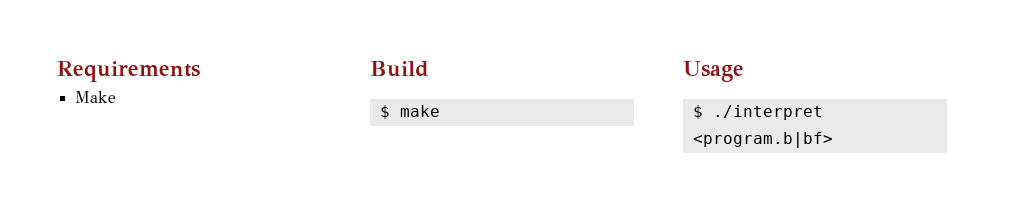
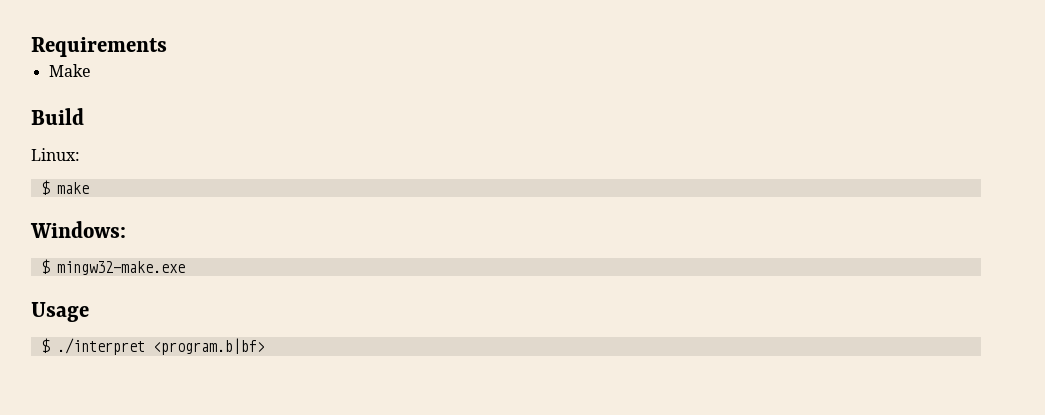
+ Linux:
+ Windows:
+ $ mingw32-make.exe

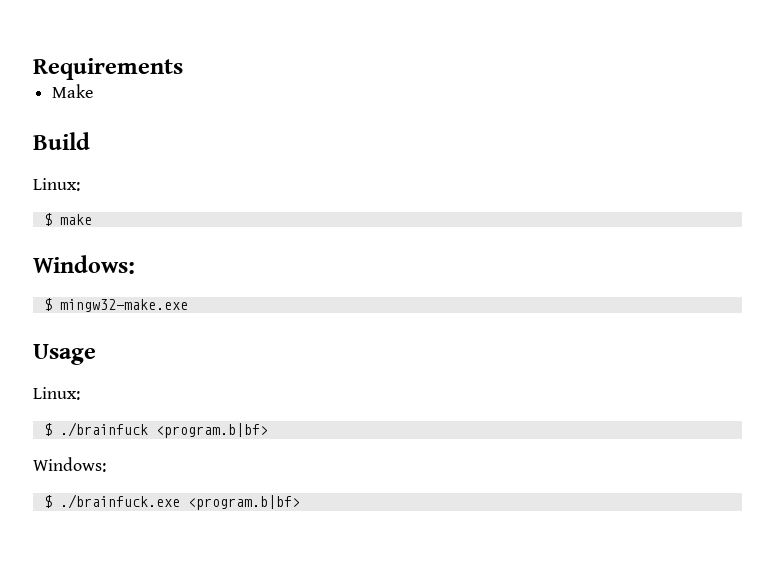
  Usage
- $ ./interpret <program.b|bf>
+ Linux:
+ $ ./brainfuck <program.b|bf>
+ Windows:
+ $ ./brainfuck.exe <program.b|bf>

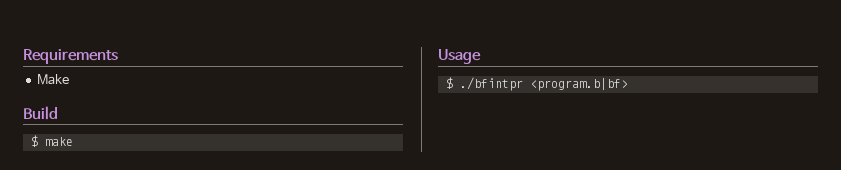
  Build
- Linux:
  $ make
- Windows:
- $ mingw32-make.exe
  Usage
- Linux:
- $ ./brainfuck <program.b|bf>
- Windows:
- $ ./brainfuck.exe <program.b|bf>
+ $ ./bfintpr <program.b|bf>

